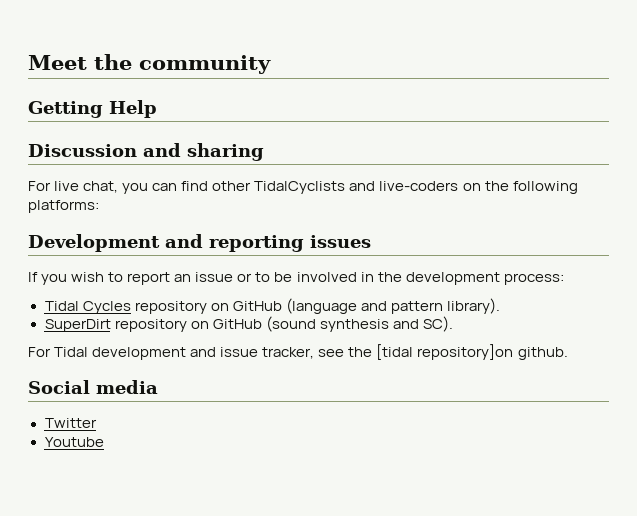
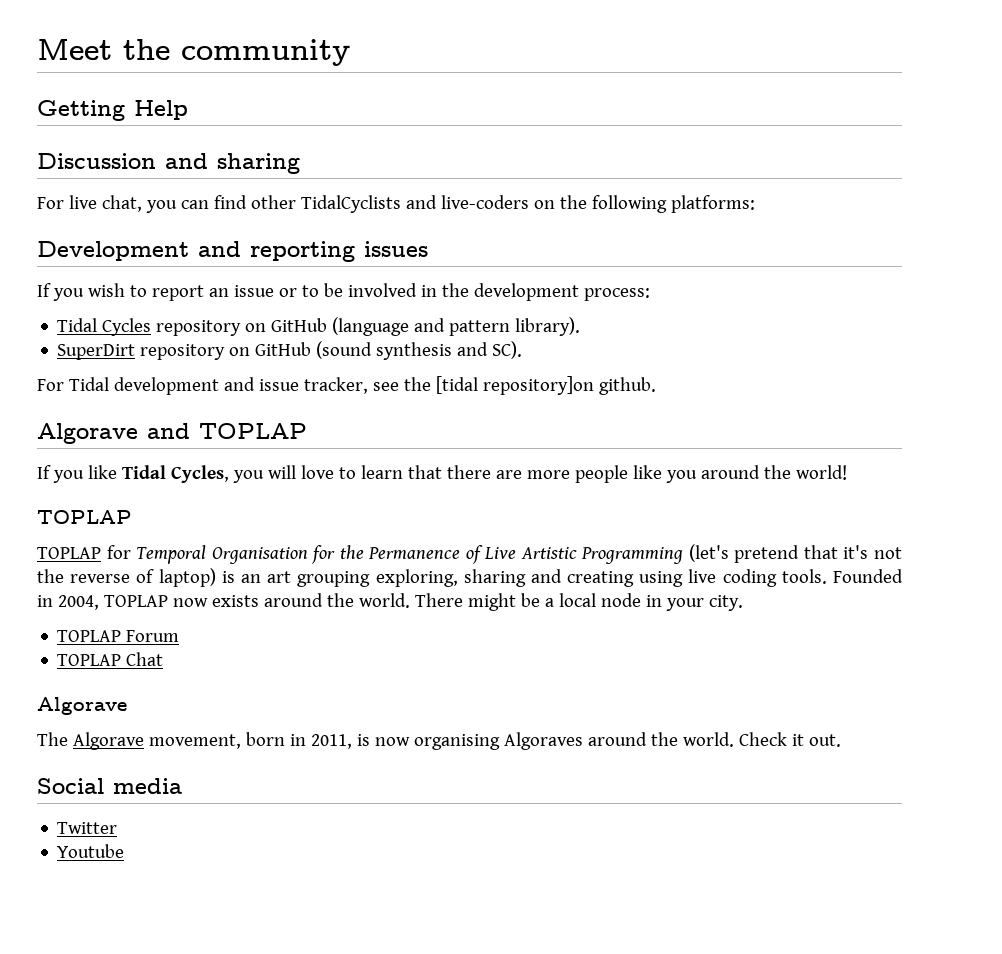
+ Algorave and TOPLAP
+ If you like Tidal Cycles, you will love to learn that there are more people like you around the world!
+ TOPLAP
+ TOPLAP for Temporal Organisation for the Permanence of Live Artistic Programming (let's pretend that it's not the reverse of laptop) is an art grouping exploring, sharing and creating using live coding tools. Founded in 2004, TOPLAP now exists around the world. There might be a local node in your city.
+ TOPLAP Forum
+ TOPLAP Chat
+ Algorave
+ The Algorave movement, born in 2011, is now organising Algoraves around the world. Check it out.

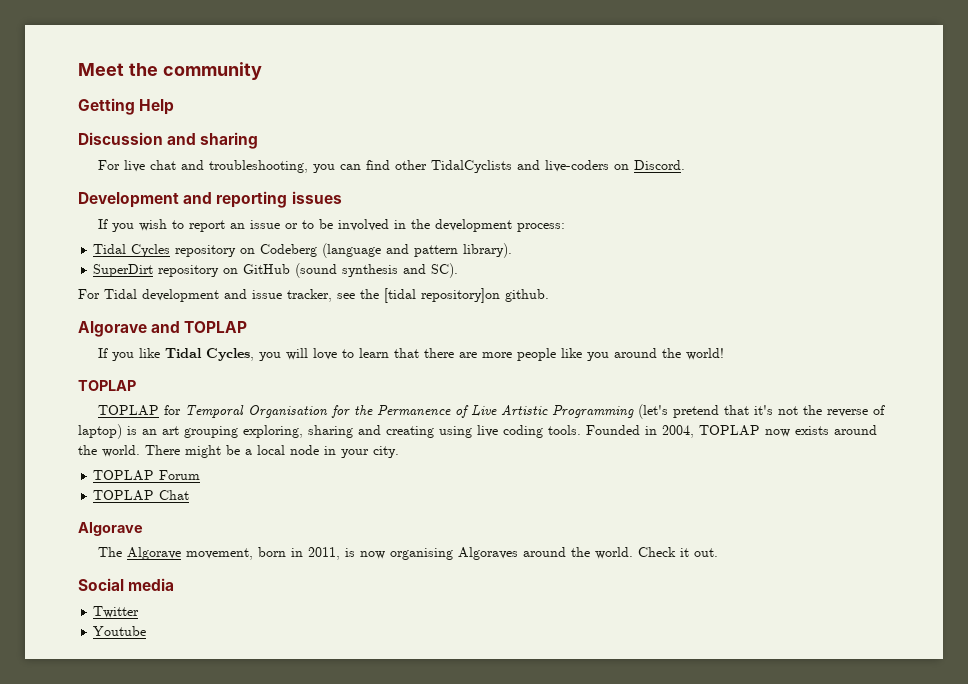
- For live chat, you can find other TidalCyclists and live-coders on the following platforms:
+ For live chat and troubleshooting, you can find other TidalCyclists and live-coders on Discord.
- Tidal Cycles repository on GitHub (language and pattern library).
+ Tidal Cycles repository on Codeberg (language and pattern library).

